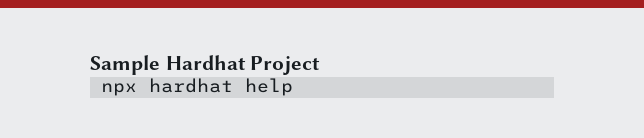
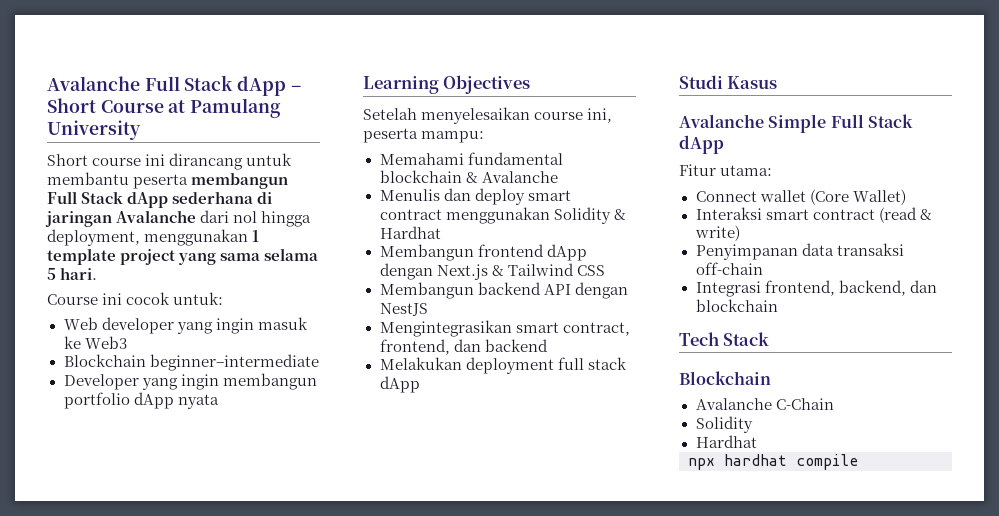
- Sample Hardhat Project
+ Avalanche Full Stack dApp – Short Course at Pamulang University
+ Short course ini dirancang untuk membantu peserta membangun Full Stack dApp sederhana di jaringan Avalanche dari nol hingga deployment, menggunakan 1 template project yang sama selama 5 hari.
+ Course ini cocok untuk:
+ Web developer yang ingin masuk ke Web3
+ Blockchain beginner–intermediate
+ Developer yang ingin membangun portfolio dApp nyata
+ Learning Objectives
+ Setelah menyelesaikan course ini, peserta mampu:
+ Memahami fundamental blockchain & Avalanche
+ Menulis dan deploy smart contract menggunakan Solidity & Hardhat
+ Membangun frontend dApp dengan Next.js & Tailwind CSS
+ Membangun backend API dengan NestJS
+ Mengintegrasikan smart contract, frontend, dan backend
+ Melakukan deployment full stack dApp
+ Studi Kasus
+ Avalanche Simple Full Stack dApp
+ Fitur utama:
+ Connect wallet (Core Wallet)
+ Interaksi smart contract (read & write)
+ Penyimpanan data transaksi off-chain
+ Integrasi frontend, backend, dan blockchain
+ Tech Stack
+ Blockchain
+ Avalanche C-Chain
+ Solidity
+ Hardhat
- npx hardhat help
+ npx hardhat compile

